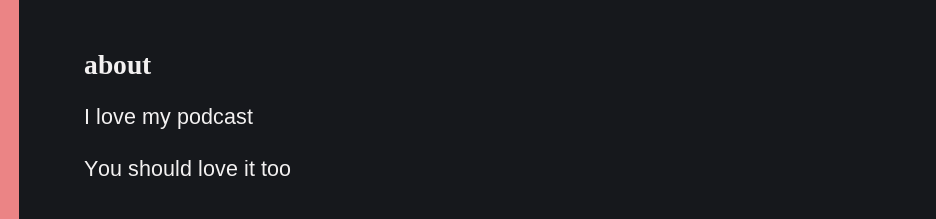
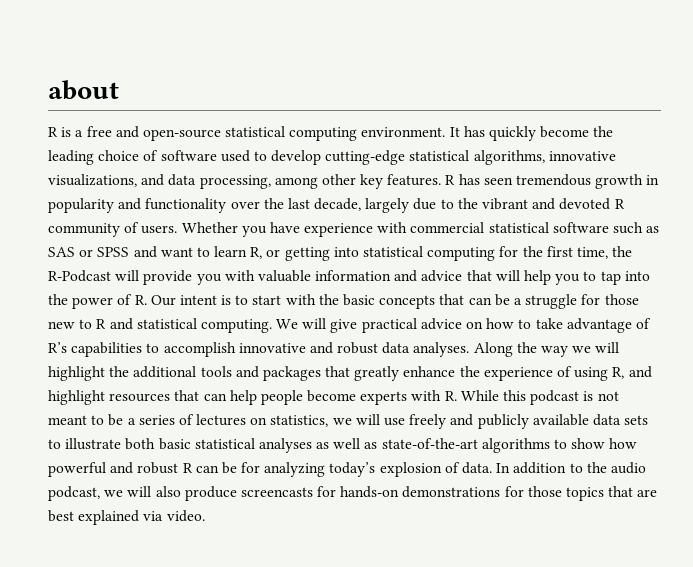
- I love my podcast
- You should love it too
+ R is a free and open-source statistical computing environment. It has quickly become the leading choice of software used to develop cutting-edge statistical algorithms, innovative visualizations, and data processing, among other key features. R has seen tremendous growth in popularity and functionality over the last decade, largely due to the vibrant and devoted R community of users. Whether you have experience with commercial statistical software such as SAS or SPSS and want to learn R, or getting into statistical computing for the first time, the R-Podcast will provide you with valuable information and advice that will help you to tap into the power of R. Our intent is to start with the basic concepts that can be a struggle for those new to R and statistical computing. We will give practical advice on how to take advantage of R’s capabilities to accomplish innovative and robust data analyses. Along the way we will highlight the additional tools and packages that greatly enhance the experience of using R, and highlight resources that can help people become experts with R. While this podcast is not meant to be a series of lectures on statistics, we will use freely and publicly available data sets to illustrate both basic statistical analyses as well as state-of-the-art algorithms to show how powerful and robust R can be for analyzing today’s explosion of data. In addition to the audio podcast, we will also produce screencasts for hands-on demonstrations for those topics that are best explained via video.

